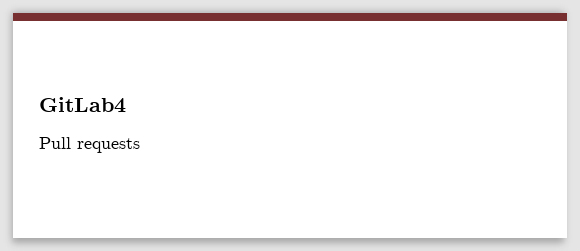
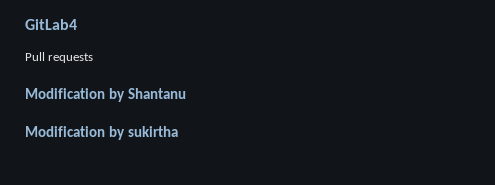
+ Modification by Shantanu
+ Modification by sukirtha

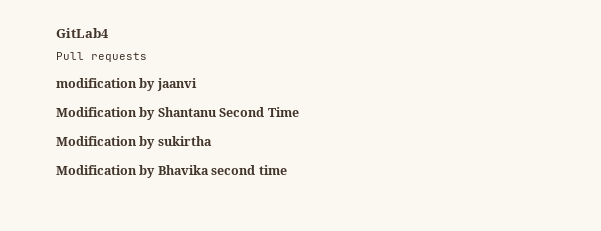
+ modification by jaanvi
- Modification by Shantanu
+ Modification by Shantanu Second Time
+ Modification by Bhavika second time

